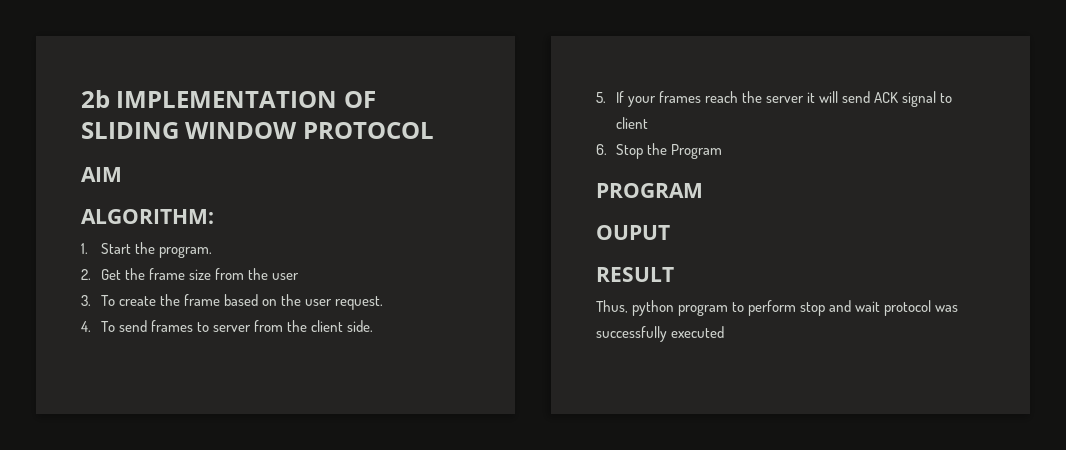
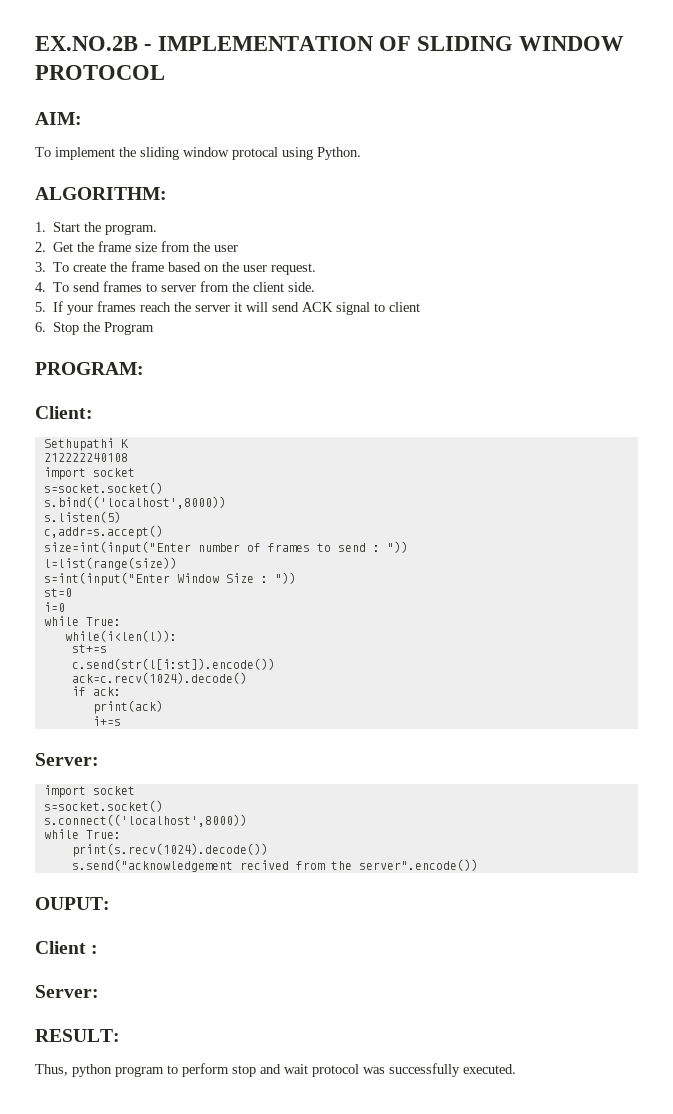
- 2b IMPLEMENTATION OF SLIDING WINDOW PROTOCOL
+ EX.NO.2B - IMPLEMENTATION OF SLIDING WINDOW PROTOCOL
- AIM
+ AIM:
+ To implement the sliding window protocal using Python.
- PROGRAM
- OUPUT
- RESULT
+ PROGRAM:
+ Client:
+ Sethupathi K
+ 212222240108
+ import socket
+ s=socket.socket()
+ s.bind(('localhost',8000))
+ s.listen(5)
+ c,addr=s.accept()
+ size=int(input("Enter number of frames to send : "))
+ l=list(range(size))
+ s=int(input("Enter Window Size : "))
+ st=0
+ i=0
+ while True:
+ while(i<len(l)):
+ st+=s
+ c.send(str(l[i:st]).encode())
+ ack=c.recv(1024).decode()
+ if ack:
+ print(ack)
+ i+=s
+ Server:
+ import socket
+ s=socket.socket()
+ s.connect(('localhost',8000))
+ while True:
+ print(s.recv(1024).decode())
+ s.send("acknowledgement recived from the server".encode())
+ OUPUT:
+ Client :
+ Server:
+ RESULT:
- Thus, python program to perform stop and wait protocol was successfully executed
+ Thus, python program to perform stop and wait protocol was successfully executed.

